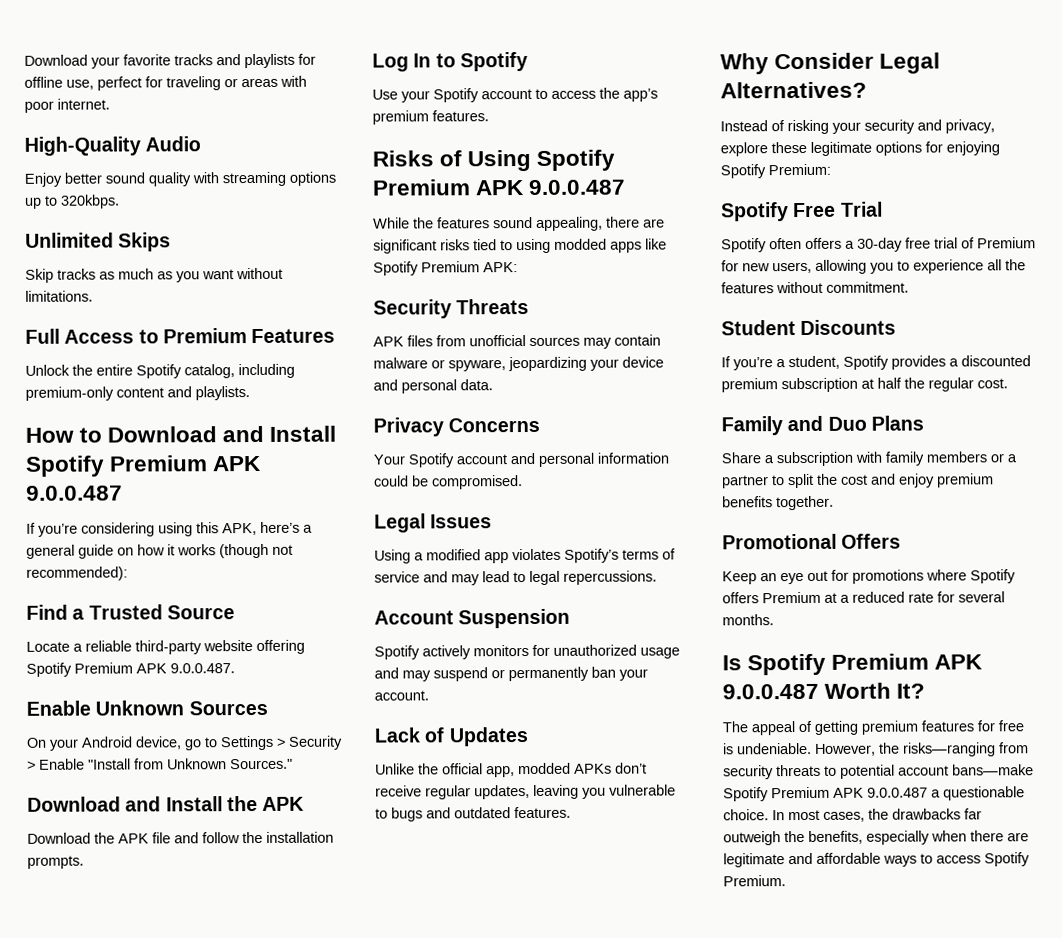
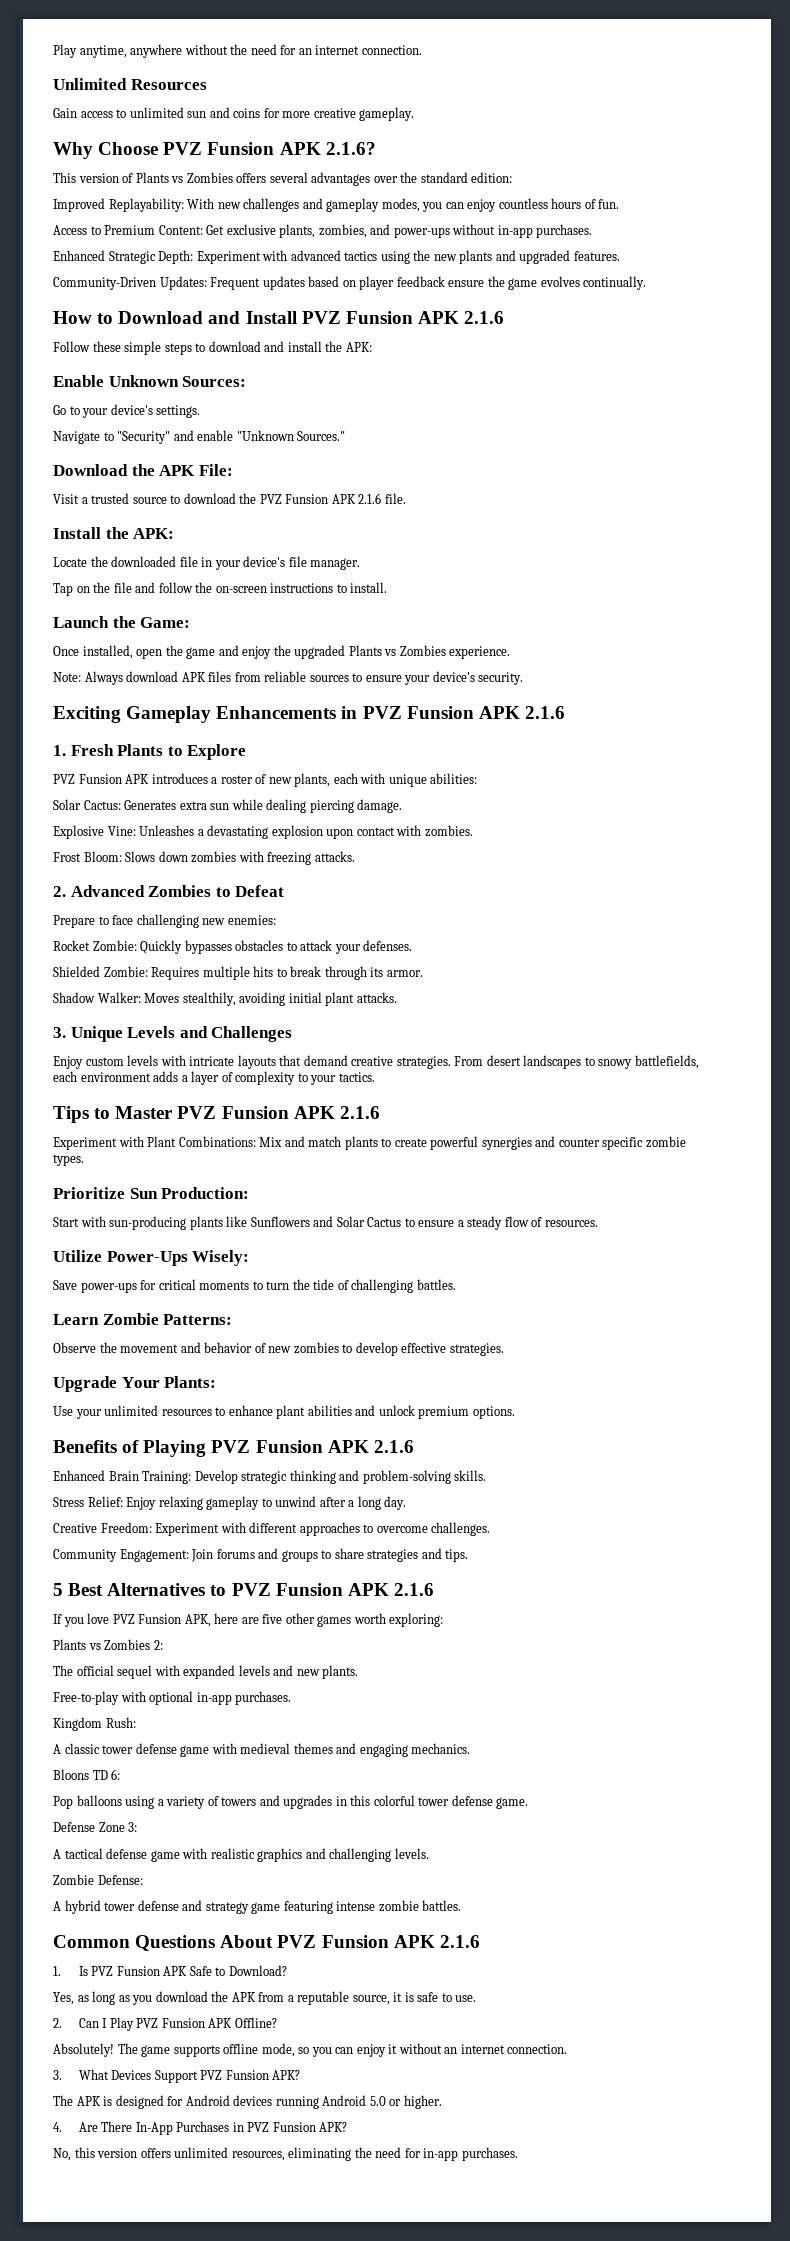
- Download your favorite tracks and playlists for offline use, perfect for traveling or areas with poor internet.
- High-Quality Audio
- Enjoy better sound quality with streaming options up to 320kbps.
- Unlimited Skips
- Skip tracks as much as you want without limitations.
- Full Access to Premium Features
- Unlock the entire Spotify catalog, including premium-only content and playlists.
+ Play anytime, anywhere without the need for an internet connection.
+ Unlimited Resources
+ Gain access to unlimited sun and coins for more creative gameplay.
+ Why Choose PVZ Funsion APK 2.1.6?
+ This version of Plants vs Zombies offers several advantages over the standard edition:
+ Improved Replayability: With new challenges and gameplay modes, you can enjoy countless hours of fun.
+ Access to Premium Content: Get exclusive plants, zombies, and power-ups without in-app purchases.
+ Enhanced Strategic Depth: Experiment with advanced tactics using the new plants and upgraded features.
+ Community-Driven Updates: Frequent updates based on player feedback ensure the game evolves continually.
- How to Download and Install Spotify Premium APK 9.0.0.487
- If you’re considering using this APK, here’s a general guide on how it works (though not recommended):
- Find a Trusted Source
- Locate a reliable third-party website offering Spotify Premium APK 9.0.0.487.
- Enable Unknown Sources
- On your Android device, go to Settings > Security > Enable "Install from Unknown Sources."
- Download and Install the APK
- Download the APK file and follow the installation prompts.
- Log In to Spotify
- Use your Spotify account to access the app’s premium features.
- Risks of Using Spotify Premium APK 9.0.0.487
- While the features sound appealing, there are significant risks tied to using modded apps like Spotify Premium APK:
- Security Threats
- APK files from unofficial sources may contain malware or spyware, jeopardizing your device and personal data.
- Privacy Concerns
- Your Spotify account and personal information could be compromised.
- Legal Issues
- Using a modified app violates Spotify’s terms of service and may lead to legal repercussions.
- Account Suspension
- Spotify actively monitors for unauthorized usage and may suspend or permanently ban your account.
- Lack of Updates
- Unlike the official app, modded APKs don’t receive regular updates, leaving you vulnerable to bugs and outdated features.
- Why Consider Legal Alternatives?
- Instead of risking your security and privacy, explore these legitimate options for enjoying Spotify Premium:
- Spotify Free Trial
- Spotify often offers a 30-day free trial of Premium for new users, allowing you to experience all the features without commitment.
- Student Discounts
- If you’re a student, Spotify provides a discounted premium subscription at half the regular cost.
- Family and Duo Plans
- Share a subscription with family members or a partner to split the cost and enjoy premium benefits together.
- Promotional Offers
- Keep an eye out for promotions where Spotify offers Premium at a reduced rate for several months.
- Is Spotify Premium APK 9.0.0.487 Worth It?
- The appeal of getting premium features for free is undeniable. However, the risks—ranging from security threats to potential account bans—make Spotify Premium APK 9.0.0.487 a questionable choice. In most cases, the drawbacks far outweigh the benefits, especially when there are legitimate and affordable ways to access Spotify Premium.
+ How to Download and Install PVZ Funsion APK 2.1.6
+ Follow these simple steps to download and install the APK:
+ Enable Unknown Sources:
+ Go to your device's settings.
+ Navigate to "Security" and enable "Unknown Sources."
+ Download the APK File:
+ Visit a trusted source to download the PVZ Funsion APK 2.1.6 file.
+ Install the APK:
+ Locate the downloaded file in your device's file manager.
+ Tap on the file and follow the on-screen instructions to install.
+ Launch the Game:
+ Once installed, open the game and enjoy the upgraded Plants vs Zombies experience.
+ Note: Always download APK files from reliable sources to ensure your device's security.
+ Exciting Gameplay Enhancements in PVZ Funsion APK 2.1.6
+ 1. Fresh Plants to Explore
+ PVZ Funsion APK introduces a roster of new plants, each with unique abilities:
+ Solar Cactus: Generates extra sun while dealing piercing damage.
+ Explosive Vine: Unleashes a devastating explosion upon contact with zombies.
+ Frost Bloom: Slows down zombies with freezing attacks.
+ 2. Advanced Zombies to Defeat
+ Prepare to face challenging new enemies:
+ Rocket Zombie: Quickly bypasses obstacles to attack your defenses.
+ Shielded Zombie: Requires multiple hits to break through its armor.
+ Shadow Walker: Moves stealthily, avoiding initial plant attacks.
+ 3. Unique Levels and Challenges
+ Enjoy custom levels with intricate layouts that demand creative strategies. From desert landscapes to snowy battlefields, each environment adds a layer of complexity to your tactics.
+ Tips to Master PVZ Funsion APK 2.1.6
+ Experiment with Plant Combinations: Mix and match plants to create powerful synergies and counter specific zombie types.
+ Prioritize Sun Production:
+ Start with sun-producing plants like Sunflowers and Solar Cactus to ensure a steady flow of resources.
+ Utilize Power-Ups Wisely:
+ Save power-ups for critical moments to turn the tide of challenging battles.
+ Learn Zombie Patterns:
+ Observe the movement and behavior of new zombies to develop effective strategies.
+ Upgrade Your Plants:
+ Use your unlimited resources to enhance plant abilities and unlock premium options.
+ Benefits of Playing PVZ Funsion APK 2.1.6
+ Enhanced Brain Training: Develop strategic thinking and problem-solving skills.
+ Stress Relief: Enjoy relaxing gameplay to unwind after a long day.
+ Creative Freedom: Experiment with different approaches to overcome challenges.
+ Community Engagement: Join forums and groups to share strategies and tips.
+ 5 Best Alternatives to PVZ Funsion APK 2.1.6
+ If you love PVZ Funsion APK, here are five other games worth exploring:
+ Plants vs Zombies 2:
+ The official sequel with expanded levels and new plants.
+ Free-to-play with optional in-app purchases.
+ Kingdom Rush:
+ A classic tower defense game with medieval themes and engaging mechanics.
+ Bloons TD 6:
+ Pop balloons using a variety of towers and upgrades in this colorful tower defense game.
+ Defense Zone 3:
+ A tactical defense game with realistic graphics and challenging levels.
+ Zombie Defense:
+ A hybrid tower defense and strategy game featuring intense zombie battles.
+ Common Questions About PVZ Funsion APK 2.1.6
+ 1. Is PVZ Funsion APK Safe to Download?
+ Yes, as long as you download the APK from a reputable source, it is safe to use.
+ 2. Can I Play PVZ Funsion APK Offline?
+ Absolutely! The game supports offline mode, so you can enjoy it without an internet connection.
+ 3. What Devices Support PVZ Funsion APK?
+ The APK is designed for Android devices running Android 5.0 or higher.
+ 4. Are There In-App Purchases in PVZ Funsion APK?
+ No, this version offers unlimited resources, eliminating the need for in-app purchases.

